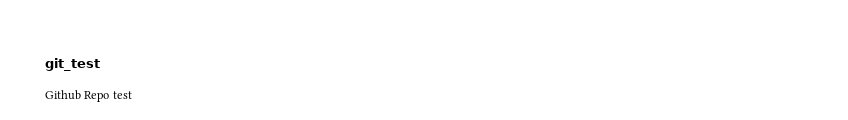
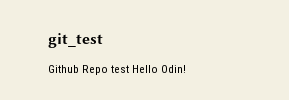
- Github Repo test
+ Github Repo test Hello Odin!

